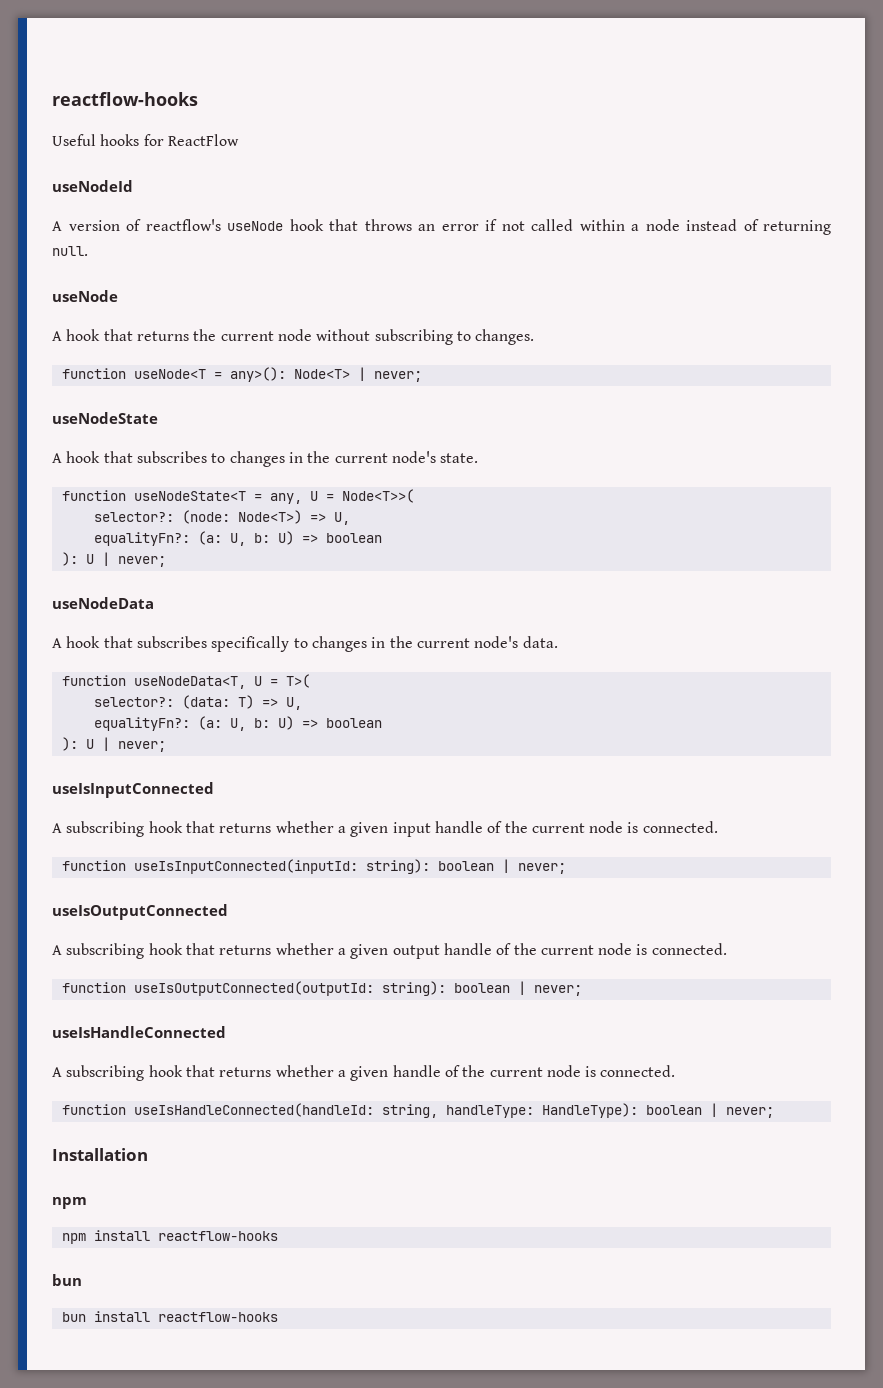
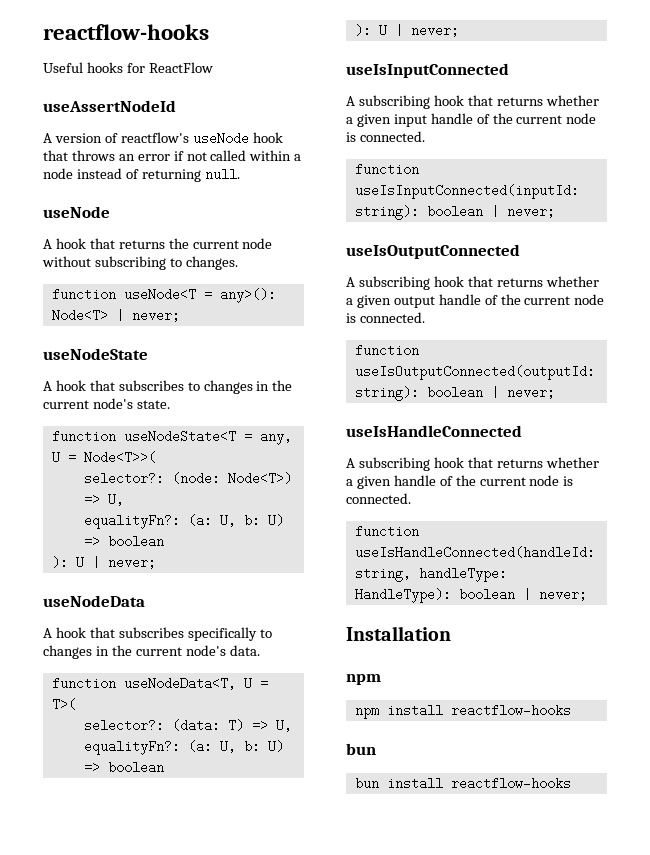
- useNodeId
+ useAssertNodeId

